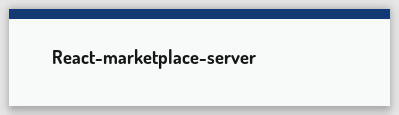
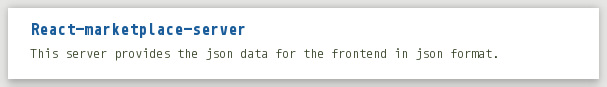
+ This server provides the json data for the frontend in json format.

